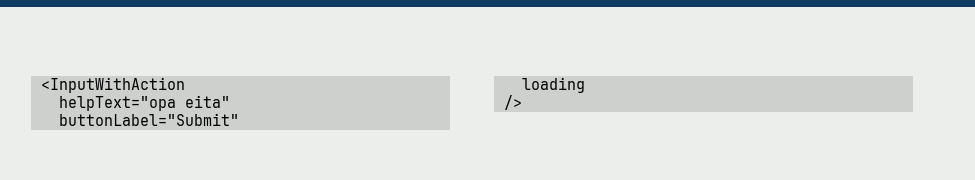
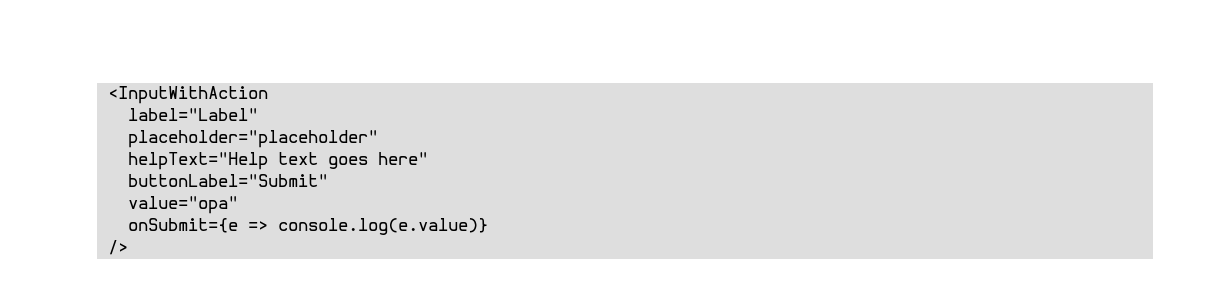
- helpText="opa eita"
+ label="Label"
+ placeholder="placeholder"
+ helpText="Help text goes here"
  buttonLabel="Submit"
- loading
+ value="opa"
+ onSubmit={e => console.log(e.value)}

